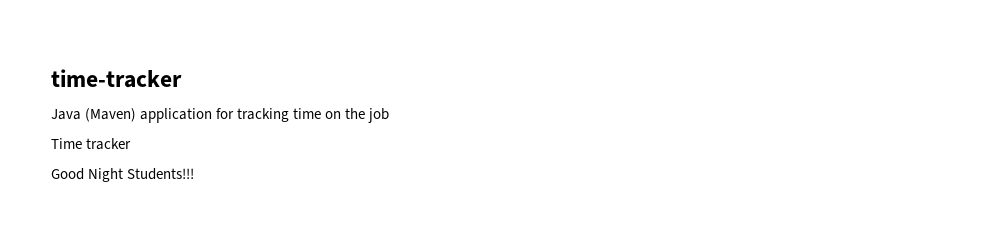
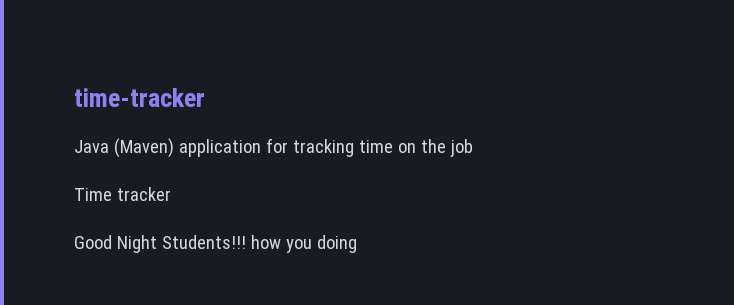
- Good Night Students!!!
+ Good Night Students!!! how you doing

